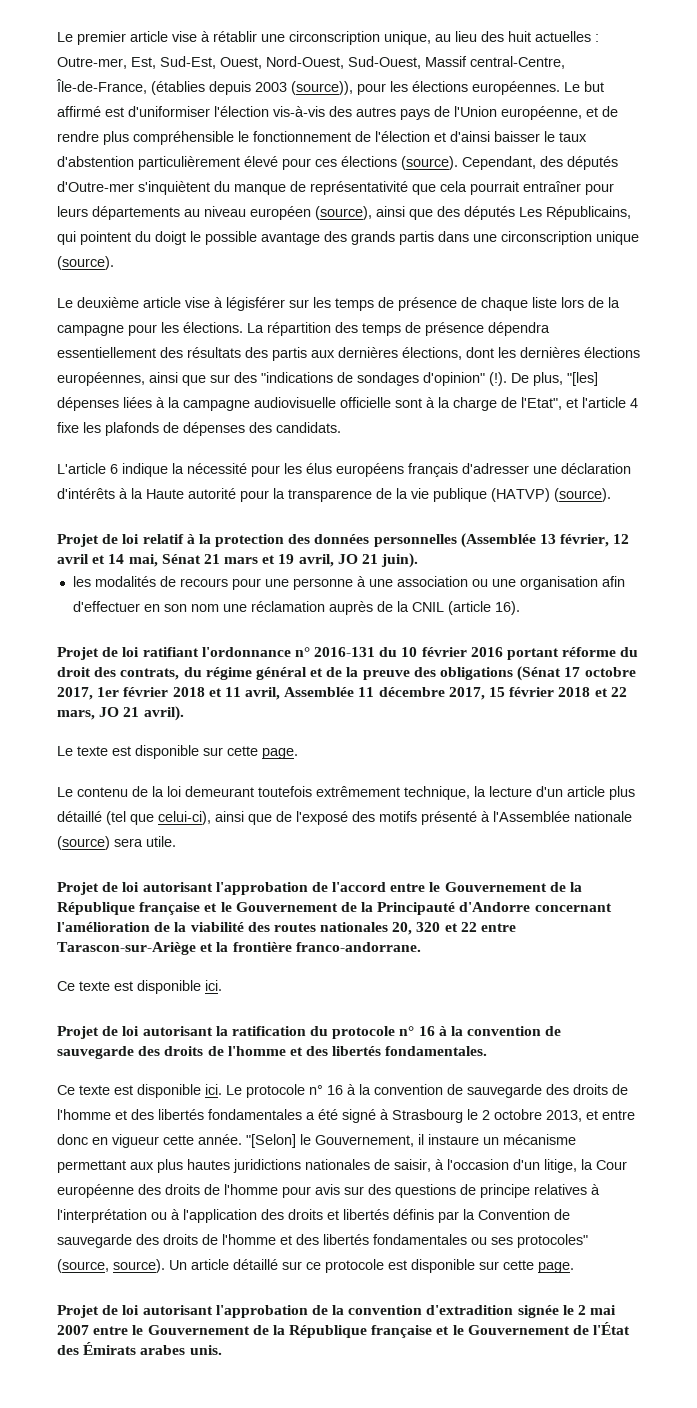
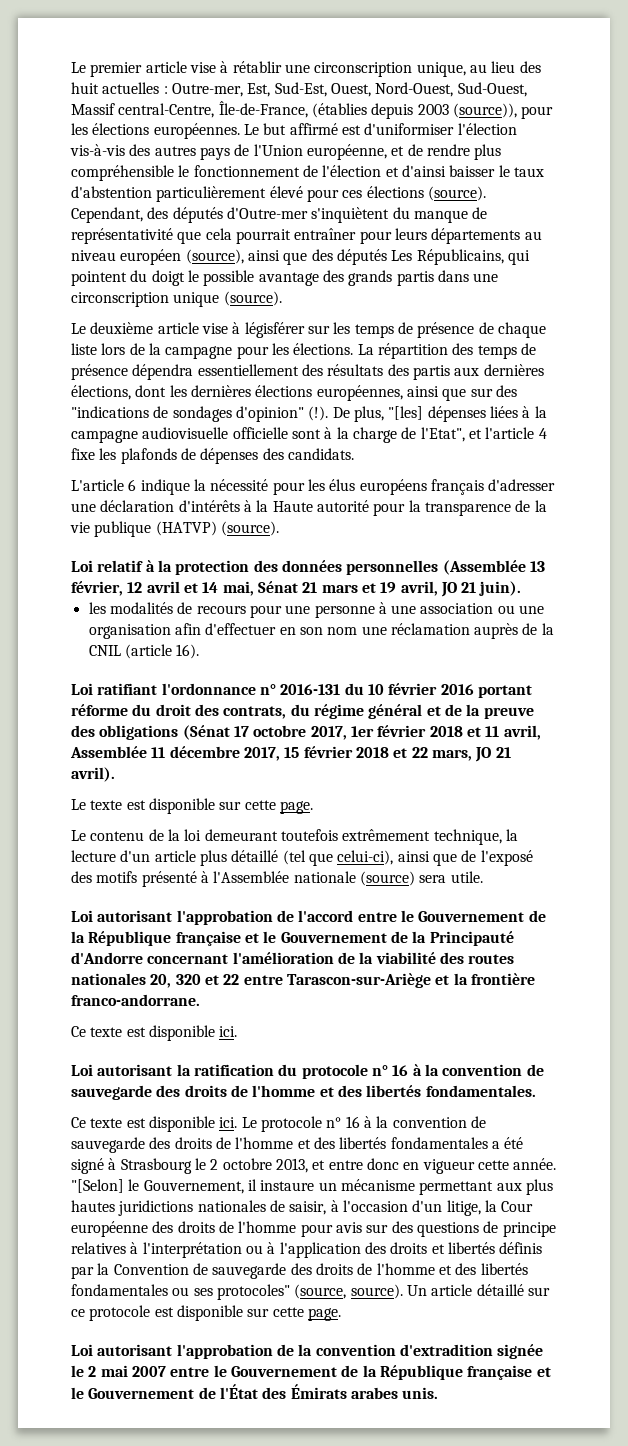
- Projet de loi relatif à la protection des données personnelles (Assemblée 13 février, 12 avril et 14 mai, Sénat 21 mars et 19 avril, JO 21 juin).
+ Loi relatif à la protection des données personnelles (Assemblée 13 février, 12 avril et 14 mai, Sénat 21 mars et 19 avril, JO 21 juin).
- Projet de loi ratifiant l'ordonnance n° 2016-131 du 10 février 2016 portant réforme du droit des contrats, du régime général et de la preuve des obligations (Sénat 17 octobre 2017, 1er février 2018 et 11 avril, Assemblée 11 décembre 2017, 15 février 2018 et 22 mars, JO 21 avril).
+ Loi ratifiant l'ordonnance n° 2016-131 du 10 février 2016 portant réforme du droit des contrats, du régime général et de la preuve des obligations (Sénat 17 octobre 2017, 1er février 2018 et 11 avril, Assemblée 11 décembre 2017, 15 février 2018 et 22 mars, JO 21 avril).
- Projet de loi autorisant l'approbation de l'accord entre le Gouvernement de la République française et le Gouvernement de la Principauté d'Andorre concernant l'amélioration de la viabilité des routes nationales 20, 320 et 22 entre Tarascon-sur-Ariège et la frontière franco-andorrane.
+ Loi autorisant l'approbation de l'accord entre le Gouvernement de la République française et le Gouvernement de la Principauté d'Andorre concernant l'amélioration de la viabilité des routes nationales 20, 320 et 22 entre Tarascon-sur-Ariège et la frontière franco-andorrane.
- Projet de loi autorisant la ratification du protocole n° 16 à la convention de sauvegarde des droits de l'homme et des libertés fondamentales.
+ Loi autorisant la ratification du protocole n° 16 à la convention de sauvegarde des droits de l'homme et des libertés fondamentales.
- Projet de loi autorisant l'approbation de la convention d'extradition signée le 2 mai 2007 entre le Gouvernement de la République française et le Gouvernement de l'État des Émirats arabes unis.
+ Loi autorisant l'approbation de la convention d'extradition signée le 2 mai 2007 entre le Gouvernement de la République française et le Gouvernement de l'État des Émirats arabes unis.

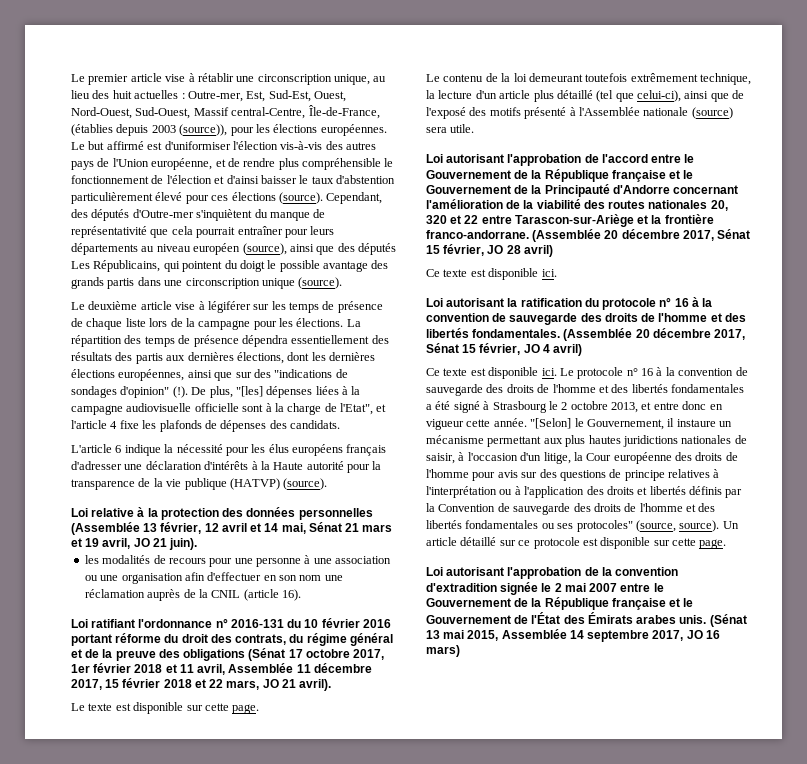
- Le deuxième article vise à légisférer sur les temps de présence de chaque liste lors de la campagne pour les élections.
+ Le deuxième article vise à légiférer sur les temps de présence de chaque liste lors de la campagne pour les élections.
- Loi relatif à la protection des données personnelles (Assemblée 13 février, 12 avril et 14 mai, Sénat 21 mars et 19 avril, JO 21 juin).
+ Loi relative à la protection des données personnelles (Assemblée 13 février, 12 avril et 14 mai, Sénat 21 mars et 19 avril, JO 21 juin).
+ (Assemblée 20 décembre 2017, Sénat 15 février, JO 28 avril)
+ (Assemblée 20 décembre 2017, Sénat 15 février, JO 4 avril)
+ (Sénat 13 mai 2015, Assemblée 14 septembre 2017, JO 16 mars)

